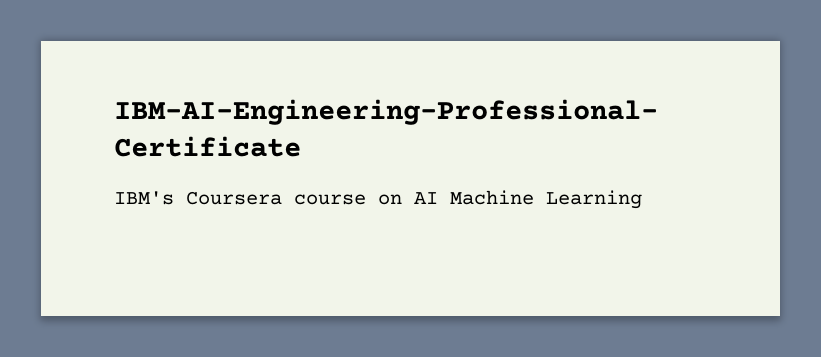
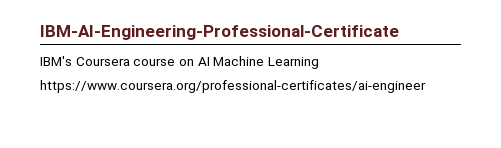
+ https://www.coursera.org/professional-certificates/ai-engineer

